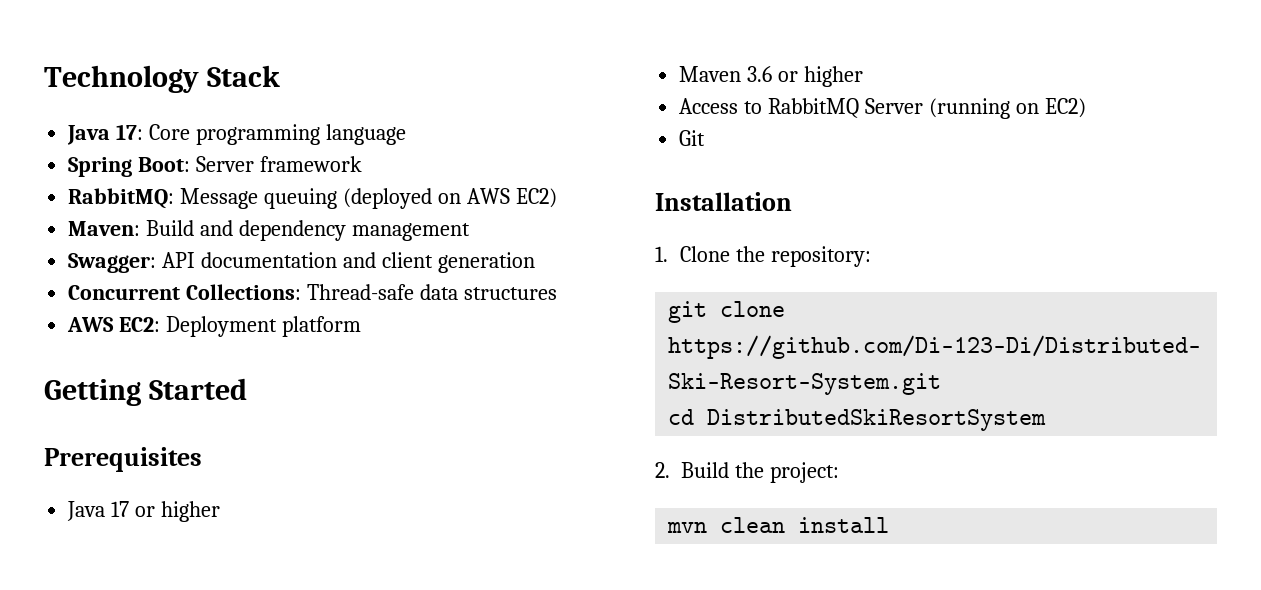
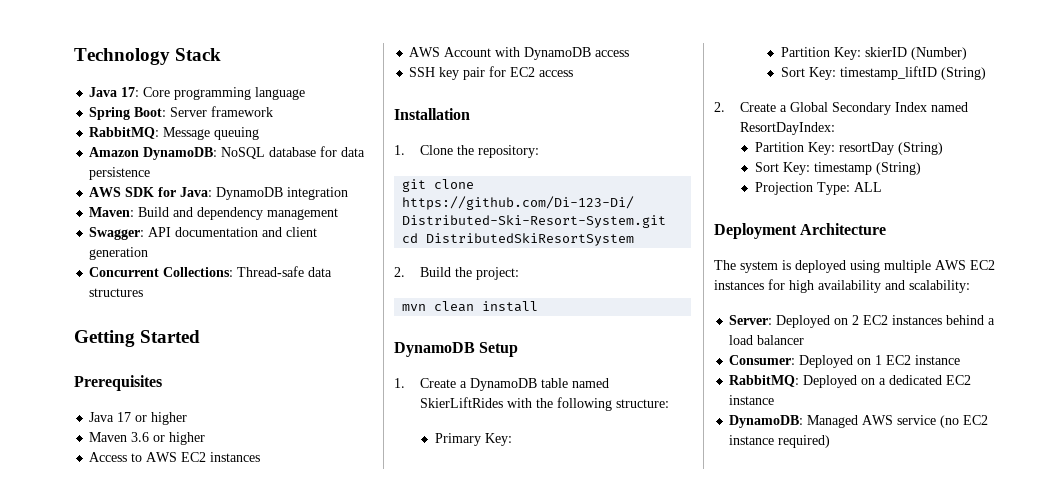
- RabbitMQ: Message queuing (deployed on AWS EC2)
+ RabbitMQ: Message queuing
+ Amazon DynamoDB: NoSQL database for data persistence
+ AWS SDK for Java: DynamoDB integration
- AWS EC2: Deployment platform
- Access to RabbitMQ Server (running on EC2)
- Git
+ Access to AWS EC2 instances
+ AWS Account with DynamoDB access
+ SSH key pair for EC2 access
+ DynamoDB Setup
+ 1. Create a DynamoDB table named SkierLiftRides with the following structure:
+ Primary Key:
+ Partition Key: skierID (Number)
+ Sort Key: timestamp_liftID (String)
+ 2. Create a Global Secondary Index named ResortDayIndex:
+ Partition Key: resortDay (String)
+ Sort Key: timestamp (String)
+ Projection Type: ALL
+ Deployment Architecture
+ The system is deployed using multiple AWS EC2 instances for high availability and scalability:
+ Server: Deployed on 2 EC2 instances behind a load balancer
+ Consumer: Deployed on 1 EC2 instance
+ RabbitMQ: Deployed on a dedicated EC2 instance
+ DynamoDB: Managed AWS service (no EC2 instance required)

